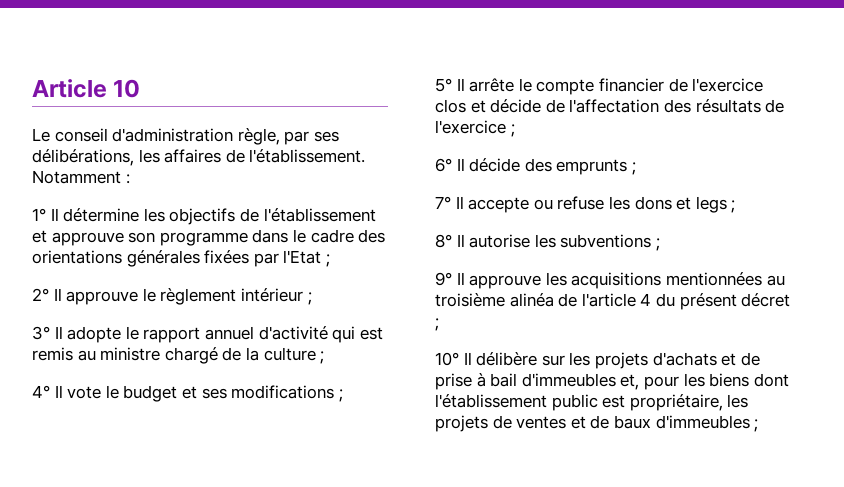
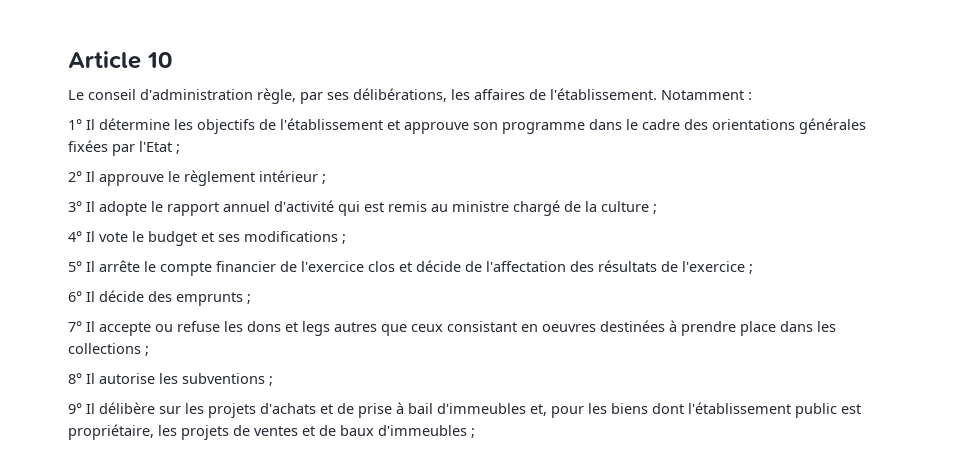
- 7° Il accepte ou refuse les dons et legs ;
+ 7° Il accepte ou refuse les dons et legs autres que ceux consistant en oeuvres destinées à prendre place dans les collections ;
- 9° Il approuve les acquisitions mentionnées au troisième alinéa de l'article 4 du présent décret ;
- 10° Il délibère sur les projets d'achats et de prise à bail d'immeubles et, pour les biens dont l'établissement public est propriétaire, les projets de ventes et de baux d'immeubles ;
+ 9° Il délibère sur les projets d'achats et de prise à bail d'immeubles et, pour les biens dont l'établissement public est propriétaire, les projets de ventes et de baux d'immeubles ;

